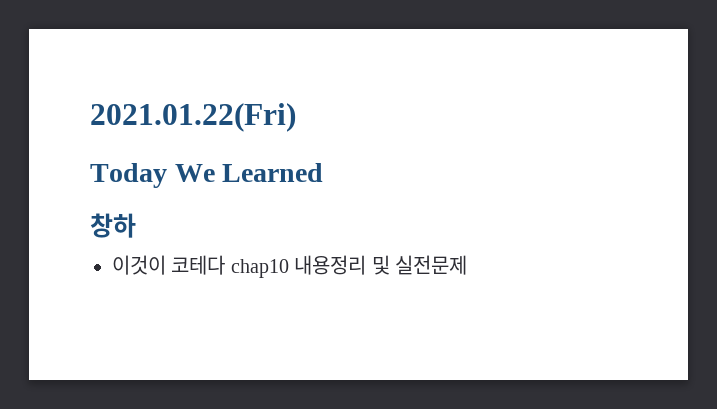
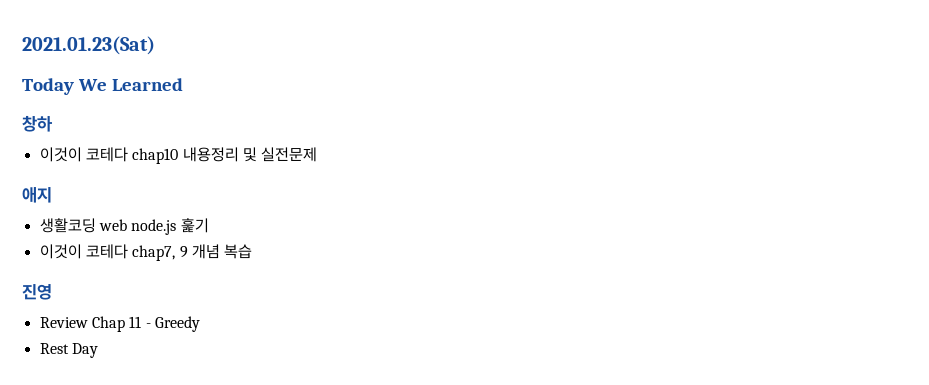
- 2021.01.22(Fri)
+ 2021.01.23(Sat)
+ 애지
+ 생활코딩 web node.js 훑기
+ 이것이 코테다 chap7, 9 개념 복습
+ 진영
+ Review Chap 11 - Greedy
+ Rest Day

